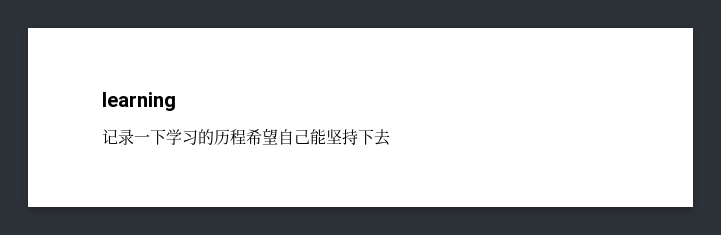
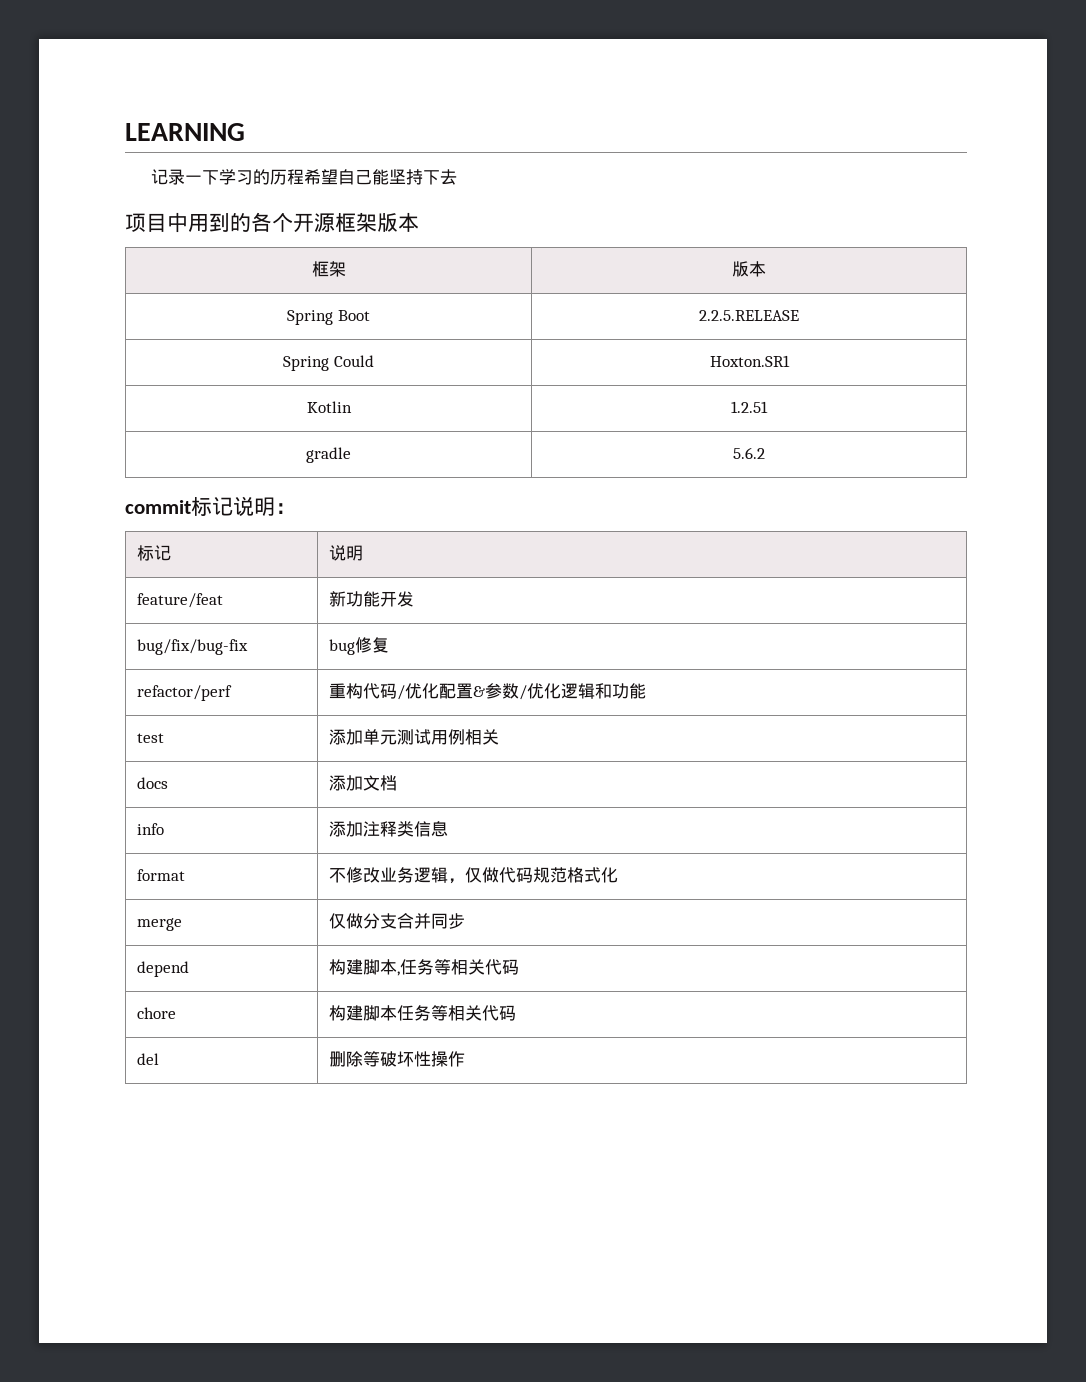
- learning
+ LEARNING
+ 项目中用到的各个开源框架版本
+ 框架 | 版本
+ Spring Boot | 2.2.5.RELEASE
+ Spring Could | Hoxton.SR1
+ Kotlin | 1.2.51
+ gradle | 5.6.2
+ commit标记说明：
+ 标记 | 说明
+ feature/feat | 新功能开发
+ bug/fix/bug-fix | bug修复
+ refactor/perf | 重构代码/优化配置&参数/优化逻辑和功能
+ test | 添加单元测试用例相关
+ docs | 添加文档
+ info | 添加注释类信息
+ format | 不修改业务逻辑，仅做代码规范格式化
+ merge | 仅做分支合并同步
+ depend | 构建脚本,任务等相关代码
+ chore | 构建脚本任务等相关代码
+ del | 删除等破坏性操作

